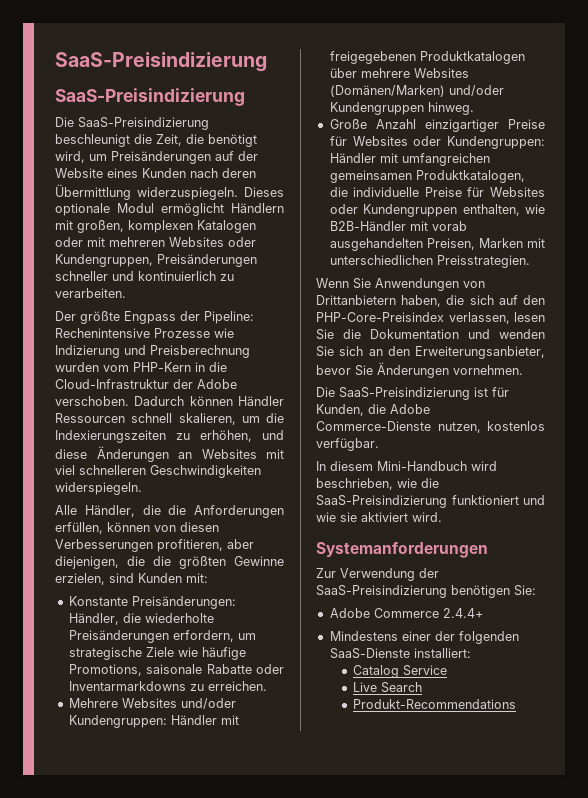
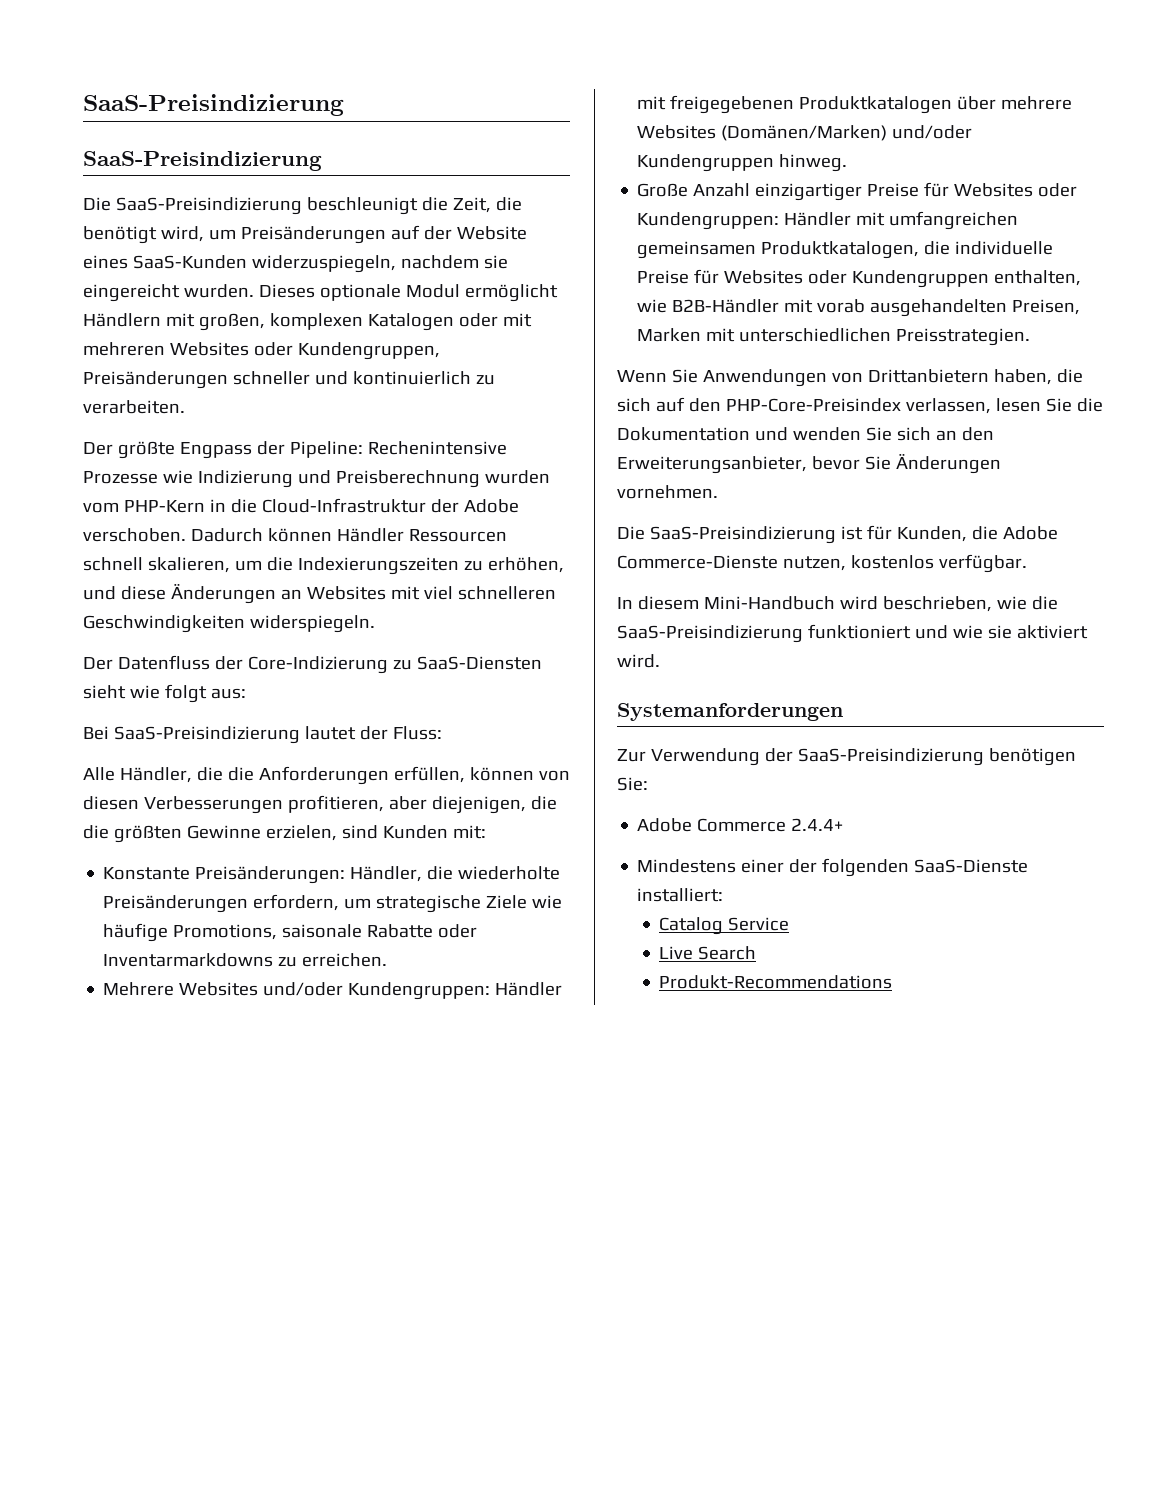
- Die SaaS-Preisindizierung beschleunigt die Zeit, die benötigt wird, um Preisänderungen auf der Website eines Kunden nach deren Übermittlung widerzuspiegeln.
+ Die SaaS-Preisindizierung beschleunigt die Zeit, die benötigt wird, um Preisänderungen auf der Website eines SaaS-Kunden widerzuspiegeln, nachdem sie eingereicht wurden.
+ Der Datenfluss der Core-Indizierung zu SaaS-Diensten sieht wie folgt aus:
+ Bei SaaS-Preisindizierung lautet der Fluss:

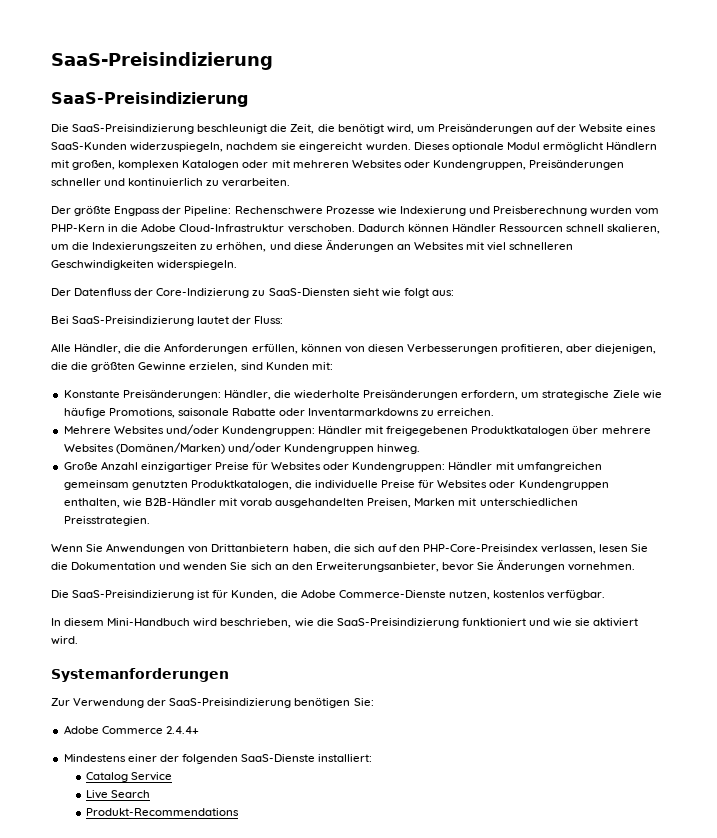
- Der größte Engpass der Pipeline: Rechenintensive Prozesse wie Indizierung und Preisberechnung wurden vom PHP-Kern in die Cloud-Infrastruktur der Adobe verschoben.
+ Der größte Engpass der Pipeline: Rechenschwere Prozesse wie Indexierung und Preisberechnung wurden vom PHP-Kern in die Adobe Cloud-Infrastruktur verschoben.
- Große Anzahl einzigartiger Preise für Websites oder Kundengruppen: Händler mit umfangreichen gemeinsamen Produktkatalogen, die individuelle Preise für Websites oder Kundengruppen enthalten, wie B2B-Händler mit vorab ausgehandelten Preisen, Marken mit unterschiedlichen Preisstrategien.
+ Große Anzahl einzigartiger Preise für Websites oder Kundengruppen: Händler mit umfangreichen gemeinsam genutzten Produktkatalogen, die individuelle Preise für Websites oder Kundengruppen enthalten, wie B2B-Händler mit vorab ausgehandelten Preisen, Marken mit unterschiedlichen Preisstrategien.

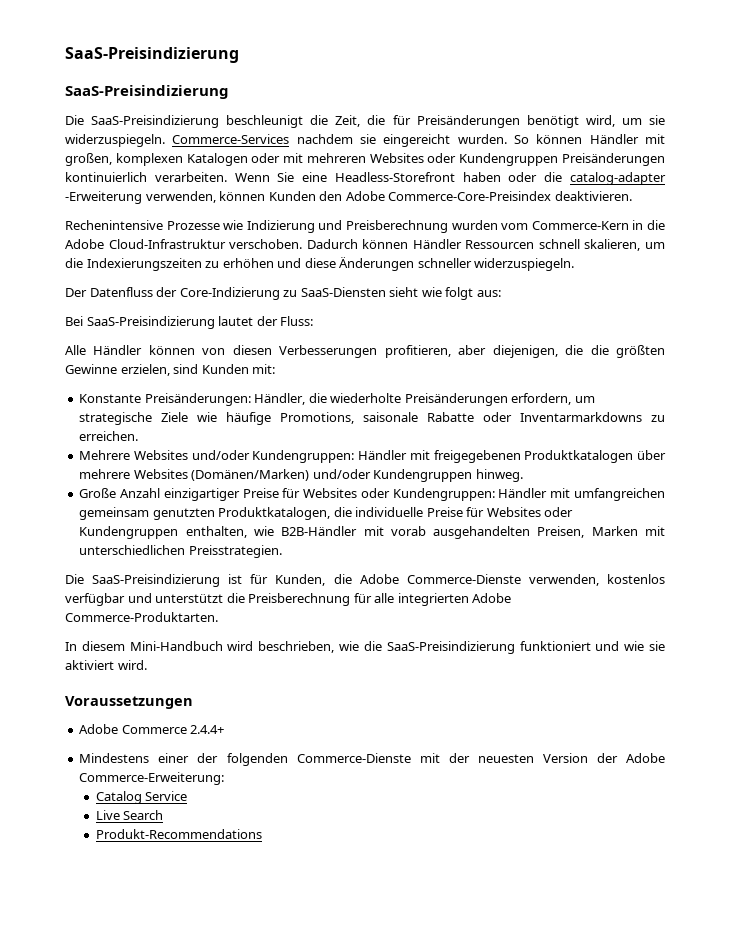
- Die SaaS-Preisindizierung beschleunigt die Zeit, die benötigt wird, um Preisänderungen auf der Website eines SaaS-Kunden widerzuspiegeln, nachdem sie eingereicht wurden. Dieses optionale Modul ermöglicht Händlern mit großen, komplexen Katalogen oder mit mehreren Websites oder Kundengruppen, Preisänderungen schneller und kontinuierlich zu verarbeiten.
- Der größte Engpass der Pipeline: Rechenschwere Prozesse wie Indexierung und Preisberechnung wurden vom PHP-Kern in die Adobe Cloud-Infrastruktur verschoben.
+ Die SaaS-Preisindizierung beschleunigt die Zeit, die für Preisänderungen benötigt wird, um sie widerzuspiegeln. Commerce-Services nachdem sie eingereicht wurden. So können Händler mit großen, komplexen Katalogen oder mit mehreren Websites oder Kundengruppen Preisänderungen kontinuierlich verarbeiten. Wenn Sie eine Headless-Storefront haben oder die catalog-adapter -Erweiterung verwenden, können Kunden den Adobe Commerce-Core-Preisindex deaktivieren.
+ Rechenintensive Prozesse wie Indizierung und Preisberechnung wurden vom Commerce-Kern in die Adobe Cloud-Infrastruktur verschoben.
- Dadurch können Händler Ressourcen schnell skalieren, um die Indexierungszeiten zu erhöhen, und diese Änderungen an Websites mit viel schnelleren Geschwindigkeiten widerspiegeln.
+ Dadurch können Händler Ressourcen schnell skalieren, um die Indexierungszeiten zu erhöhen und diese Änderungen schneller widerzuspiegeln.
- Alle Händler, die die Anforderungen erfüllen, können von diesen Verbesserungen profitieren, aber diejenigen, die die größten Gewinne erzielen, sind Kunden mit:
+ Alle Händler können von diesen Verbesserungen profitieren, aber diejenigen, die die größten Gewinne erzielen, sind Kunden mit:
- Wenn Sie Anwendungen von Drittanbietern haben, die sich auf den PHP-Core-Preisindex verlassen, lesen Sie die Dokumentation und wenden Sie sich an den Erweiterungsanbieter, bevor Sie Änderungen vornehmen.
- Die SaaS-Preisindizierung ist für Kunden, die Adobe Commerce-Dienste nutzen, kostenlos verfügbar.
+ Die SaaS-Preisindizierung ist für Kunden, die Adobe Commerce-Dienste verwenden, kostenlos verfügbar und unterstützt die Preisberechnung für alle integrierten Adobe Commerce-Produktarten.
- Systemanforderungen
- Zur Verwendung der SaaS-Preisindizierung benötigen Sie:
+ Voraussetzungen
- Mindestens einer der folgenden SaaS-Dienste installiert:
+ Mindestens einer der folgenden Commerce-Dienste mit der neuesten Version der Adobe Commerce-Erweiterung:

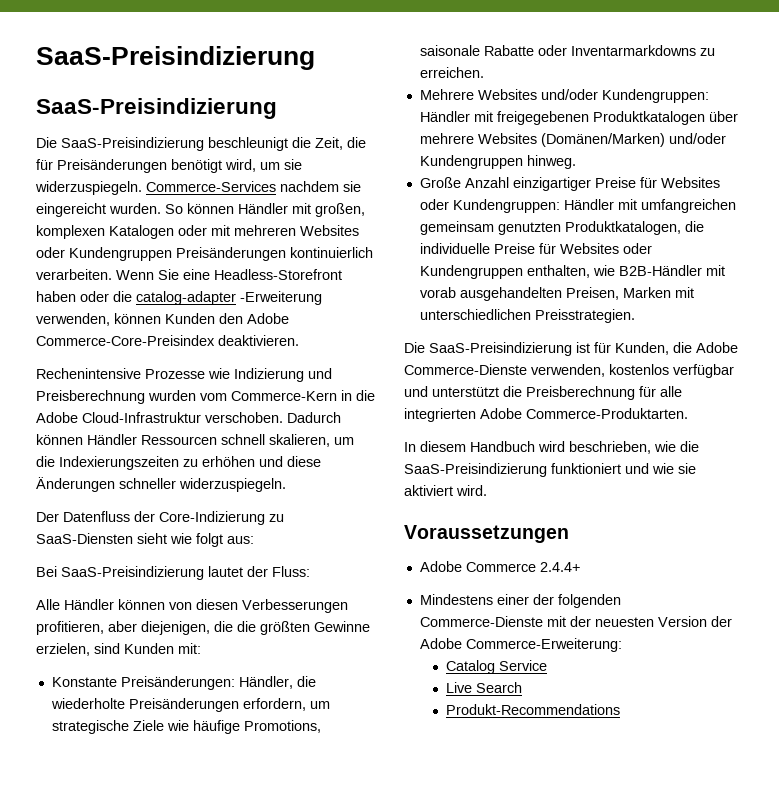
- In diesem Mini-Handbuch wird beschrieben, wie die SaaS-Preisindizierung funktioniert und wie sie aktiviert wird.
+ In diesem Handbuch wird beschrieben, wie die SaaS-Preisindizierung funktioniert und wie sie aktiviert wird.

